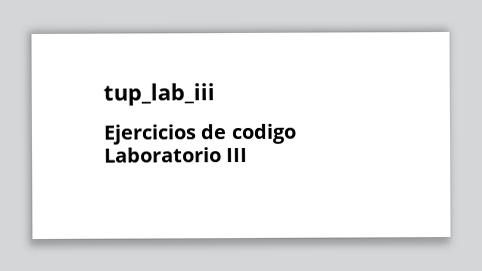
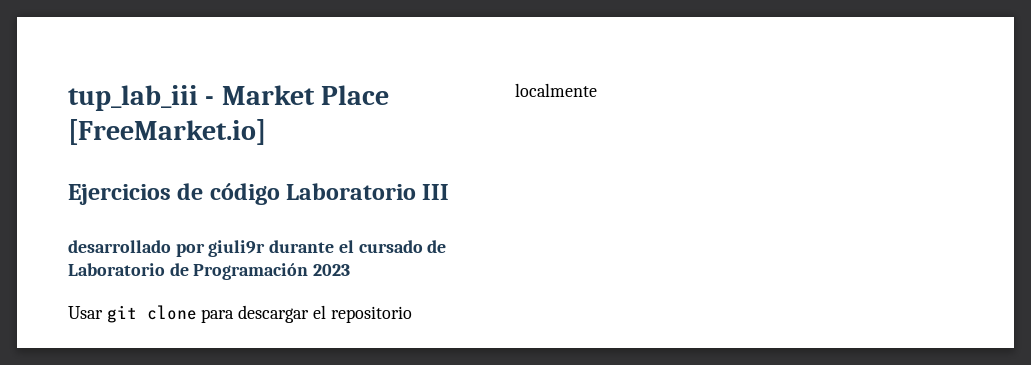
- tup_lab_iii
+ tup_lab_iii - Market Place [FreeMarket.io]
- Ejercicios de codigo Laboratorio III
+ Ejercicios de código Laboratorio III
+ desarrollado por giuli9r durante el cursado de Laboratorio de Programación 2023
+ Usar git clone para descargar el repositorio localmente

